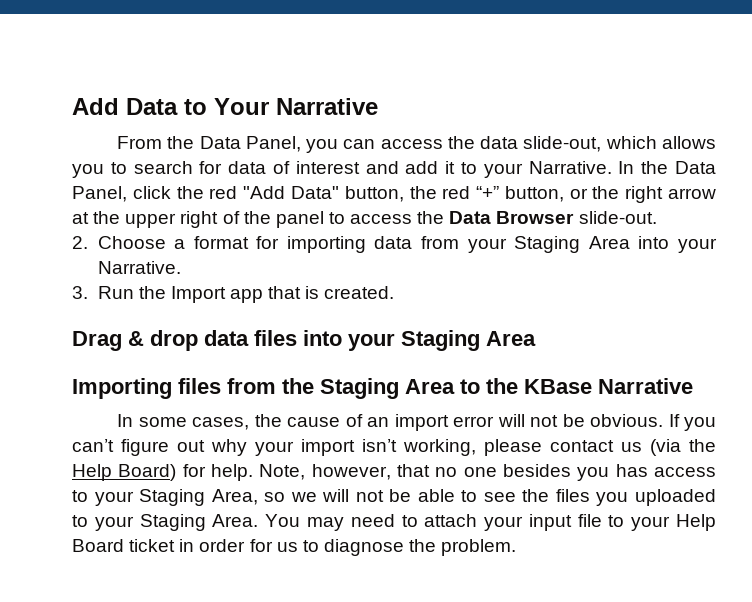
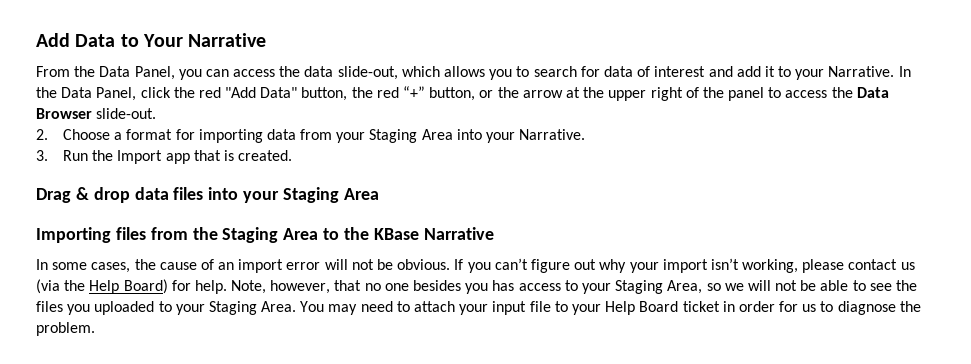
- In the Data Panel, click the red "Add Data" button, the red “+” button, or the right arrow at the upper right of the panel to access the Data Browser slide-out.
+ In the Data Panel, click the red "Add Data" button, the red “+” button, or the arrow at the upper right of the panel to access the Data Browser slide-out.

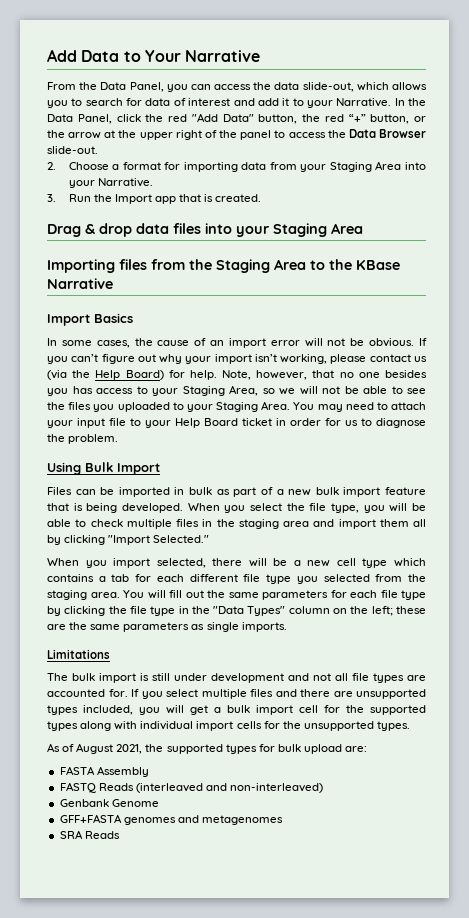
+ Import Basics
+ Using Bulk Import
+ Files can be imported in bulk as part of a new bulk import feature that is being developed. When you select the file type, you will be able to check multiple files in the staging area and import them all by clicking "Import Selected."
+ When you import selected, there will be a new cell type which contains a tab for each different file type you selected from the staging area. You will fill out the same parameters for each file type by clicking the file type in the "Data Types" column on the left; these are the same parameters as single imports.
+ Limitations
+ The bulk import is still under development and not all file types are accounted for. If you select multiple files and there are unsupported types included, you will get a bulk import cell for the supported types along with individual import cells for the unsupported types.
+ As of August 2021, the supported types for bulk upload are:
+ FASTA Assembly
+ FASTQ Reads (interleaved and non-interleaved)
+ Genbank Genome
+ GFF+FASTA genomes and metagenomes
+ SRA Reads

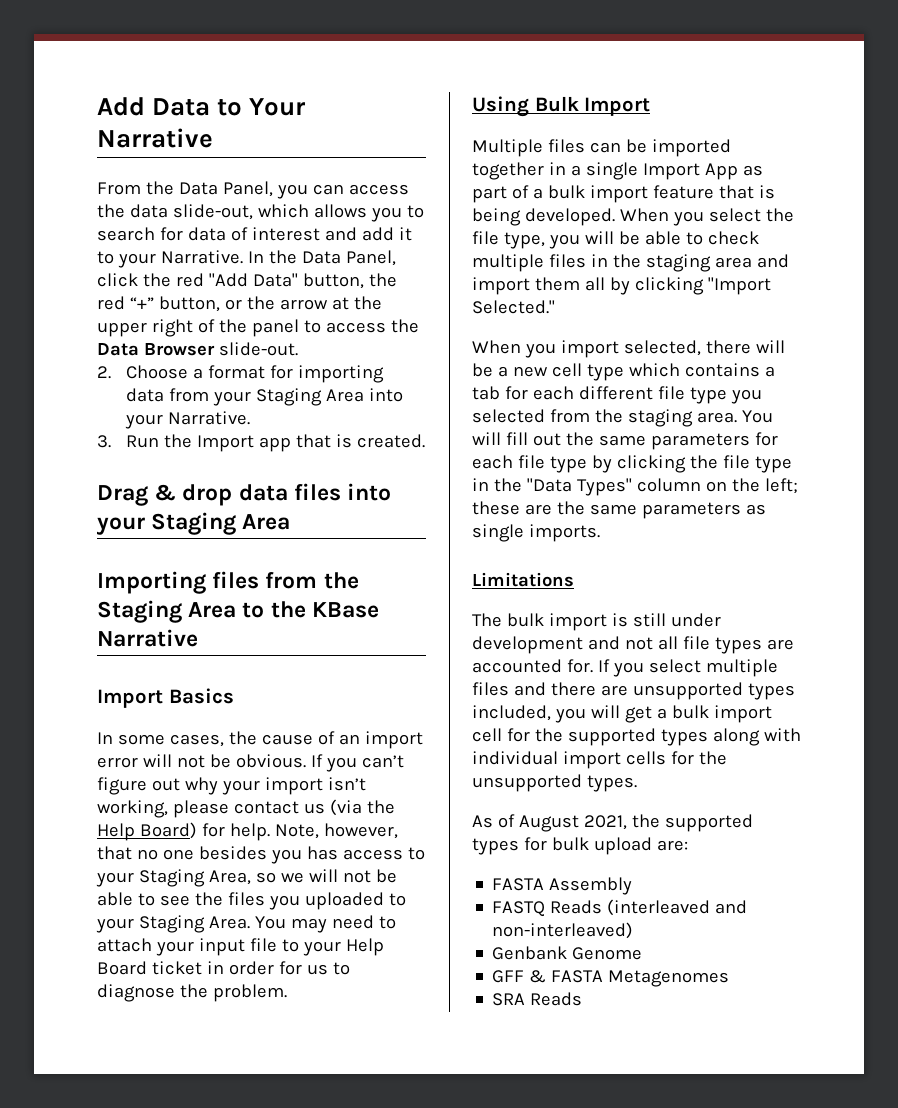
- Files can be imported in bulk as part of a new bulk import feature that is being developed.
+ Multiple files can be imported together in a single Import App as part of a bulk import feature that is being developed.
- GFF+FASTA genomes and metagenomes
+ GFF & FASTA Metagenomes

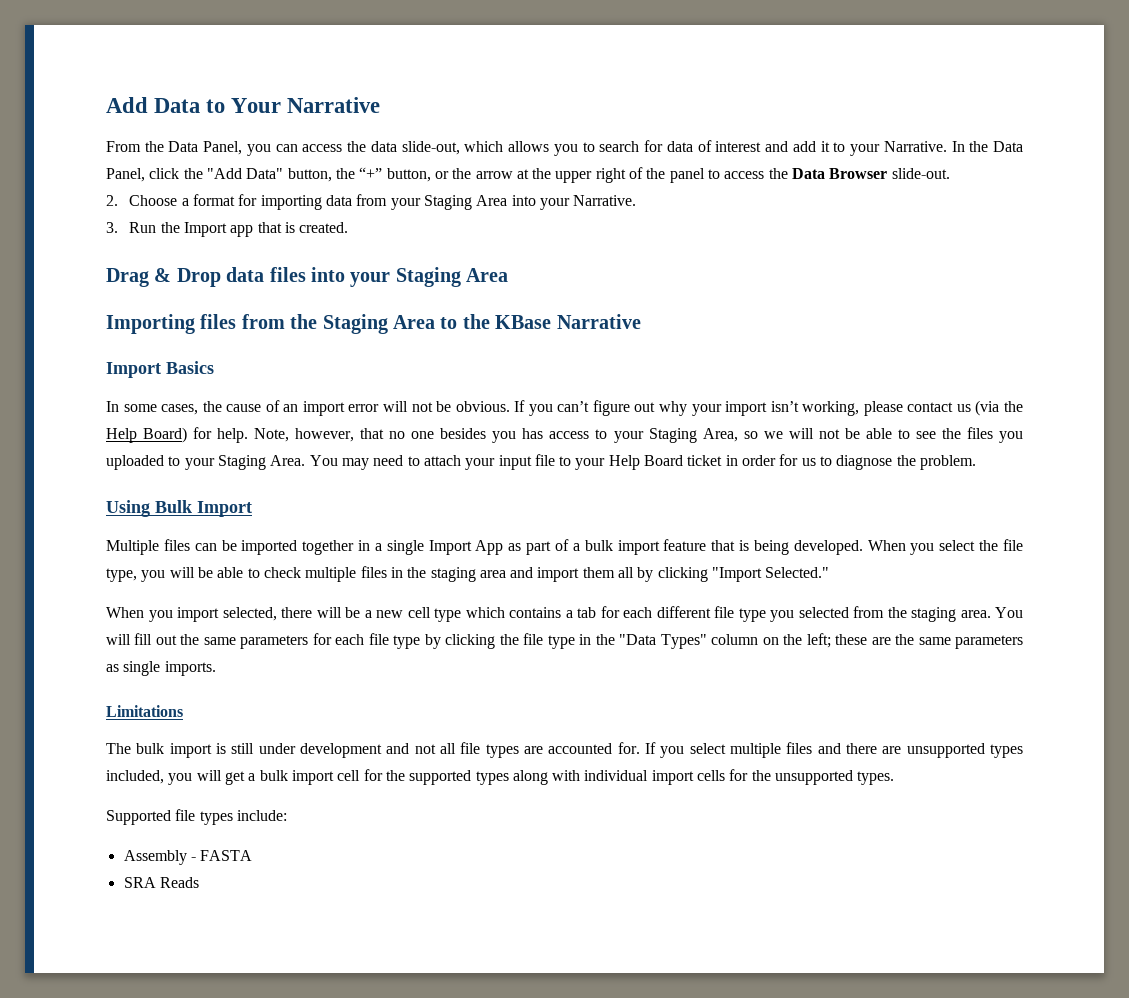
- In the Data Panel, click the red "Add Data" button, the red “+” button, or the arrow at the upper right of the panel to access the Data Browser slide-out.
+ In the Data Panel, click the "Add Data" button, the “+” button, or the arrow at the upper right of the panel to access the Data Browser slide-out.
- Drag & drop data files into your Staging Area
+ Drag & Drop data files into your Staging Area
- As of August 2021, the supported types for bulk upload are:
- FASTA Assembly
- FASTQ Reads (interleaved and non-interleaved)
- Genbank Genome
- GFF & FASTA Metagenomes
+ Supported file types include:
+ Assembly - FASTA

